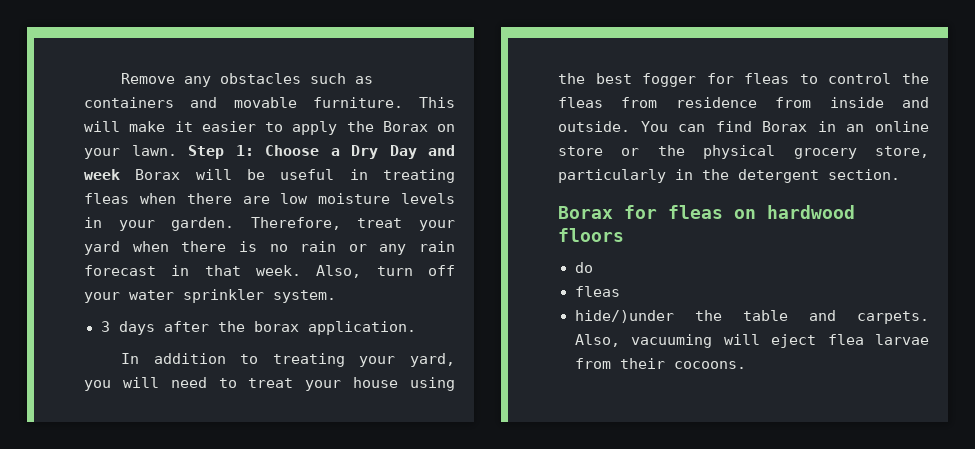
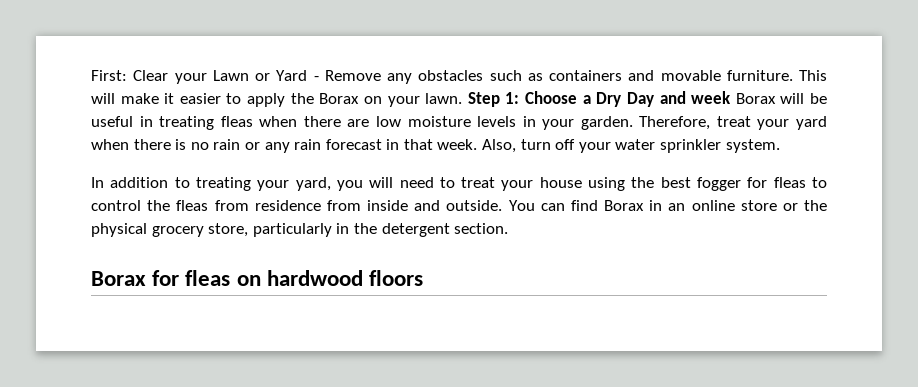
- Remove any obstacles such as containers and movable furniture.
+ First: Clear your Lawn or Yard - Remove any obstacles such as containers and movable furniture.
- 3 days after the borax application.
- do
- fleas
- hide/)under the table and carpets. Also, vacuuming will eject flea larvae from their cocoons.

